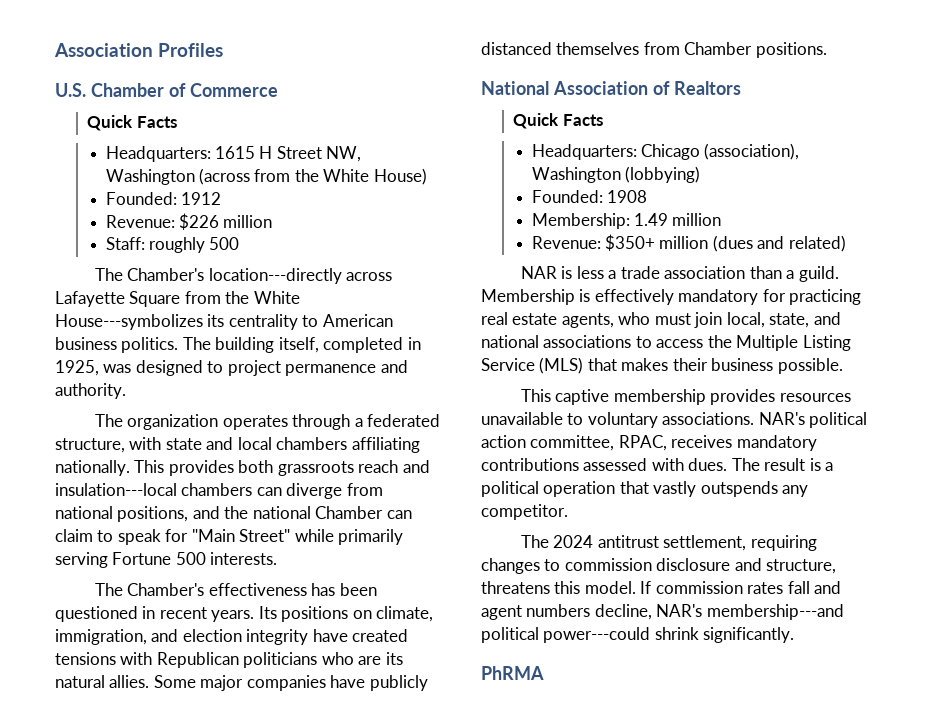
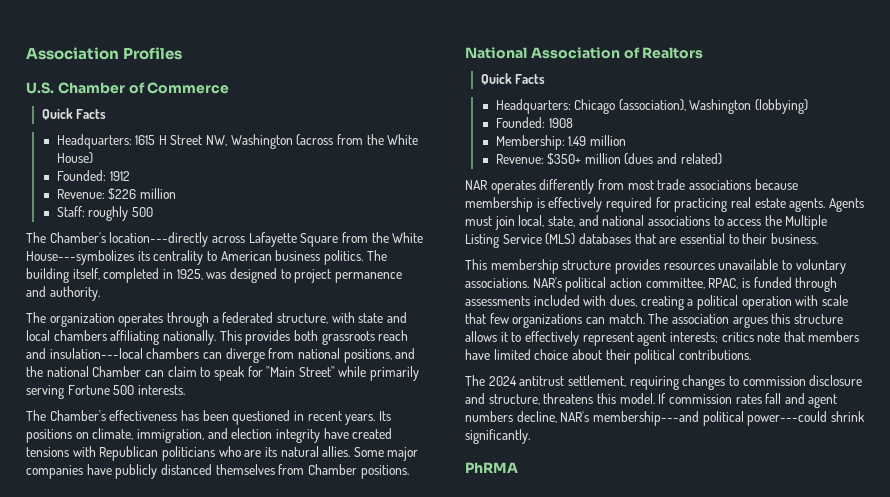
- NAR is less a trade association than a guild. Membership is effectively mandatory for practicing real estate agents, who must join local, state, and national associations to access the Multiple Listing Service (MLS) that makes their business possible.
- This captive membership provides resources unavailable to voluntary associations.
+ NAR operates differently from most trade associations because membership is effectively required for practicing real estate agents. Agents must join local, state, and national associations to access the Multiple Listing Service (MLS) databases that are essential to their business.
+ This membership structure provides resources unavailable to voluntary associations.
- NAR's political action committee, RPAC, receives mandatory contributions assessed with dues. The result is a political operation that vastly outspends any competitor.
+ NAR's political action committee, RPAC, is funded through assessments included with dues, creating a political operation with scale that few organizations can match. The association argues this structure allows it to effectively represent agent interests; critics note that members have limited choice about their political contributions.

